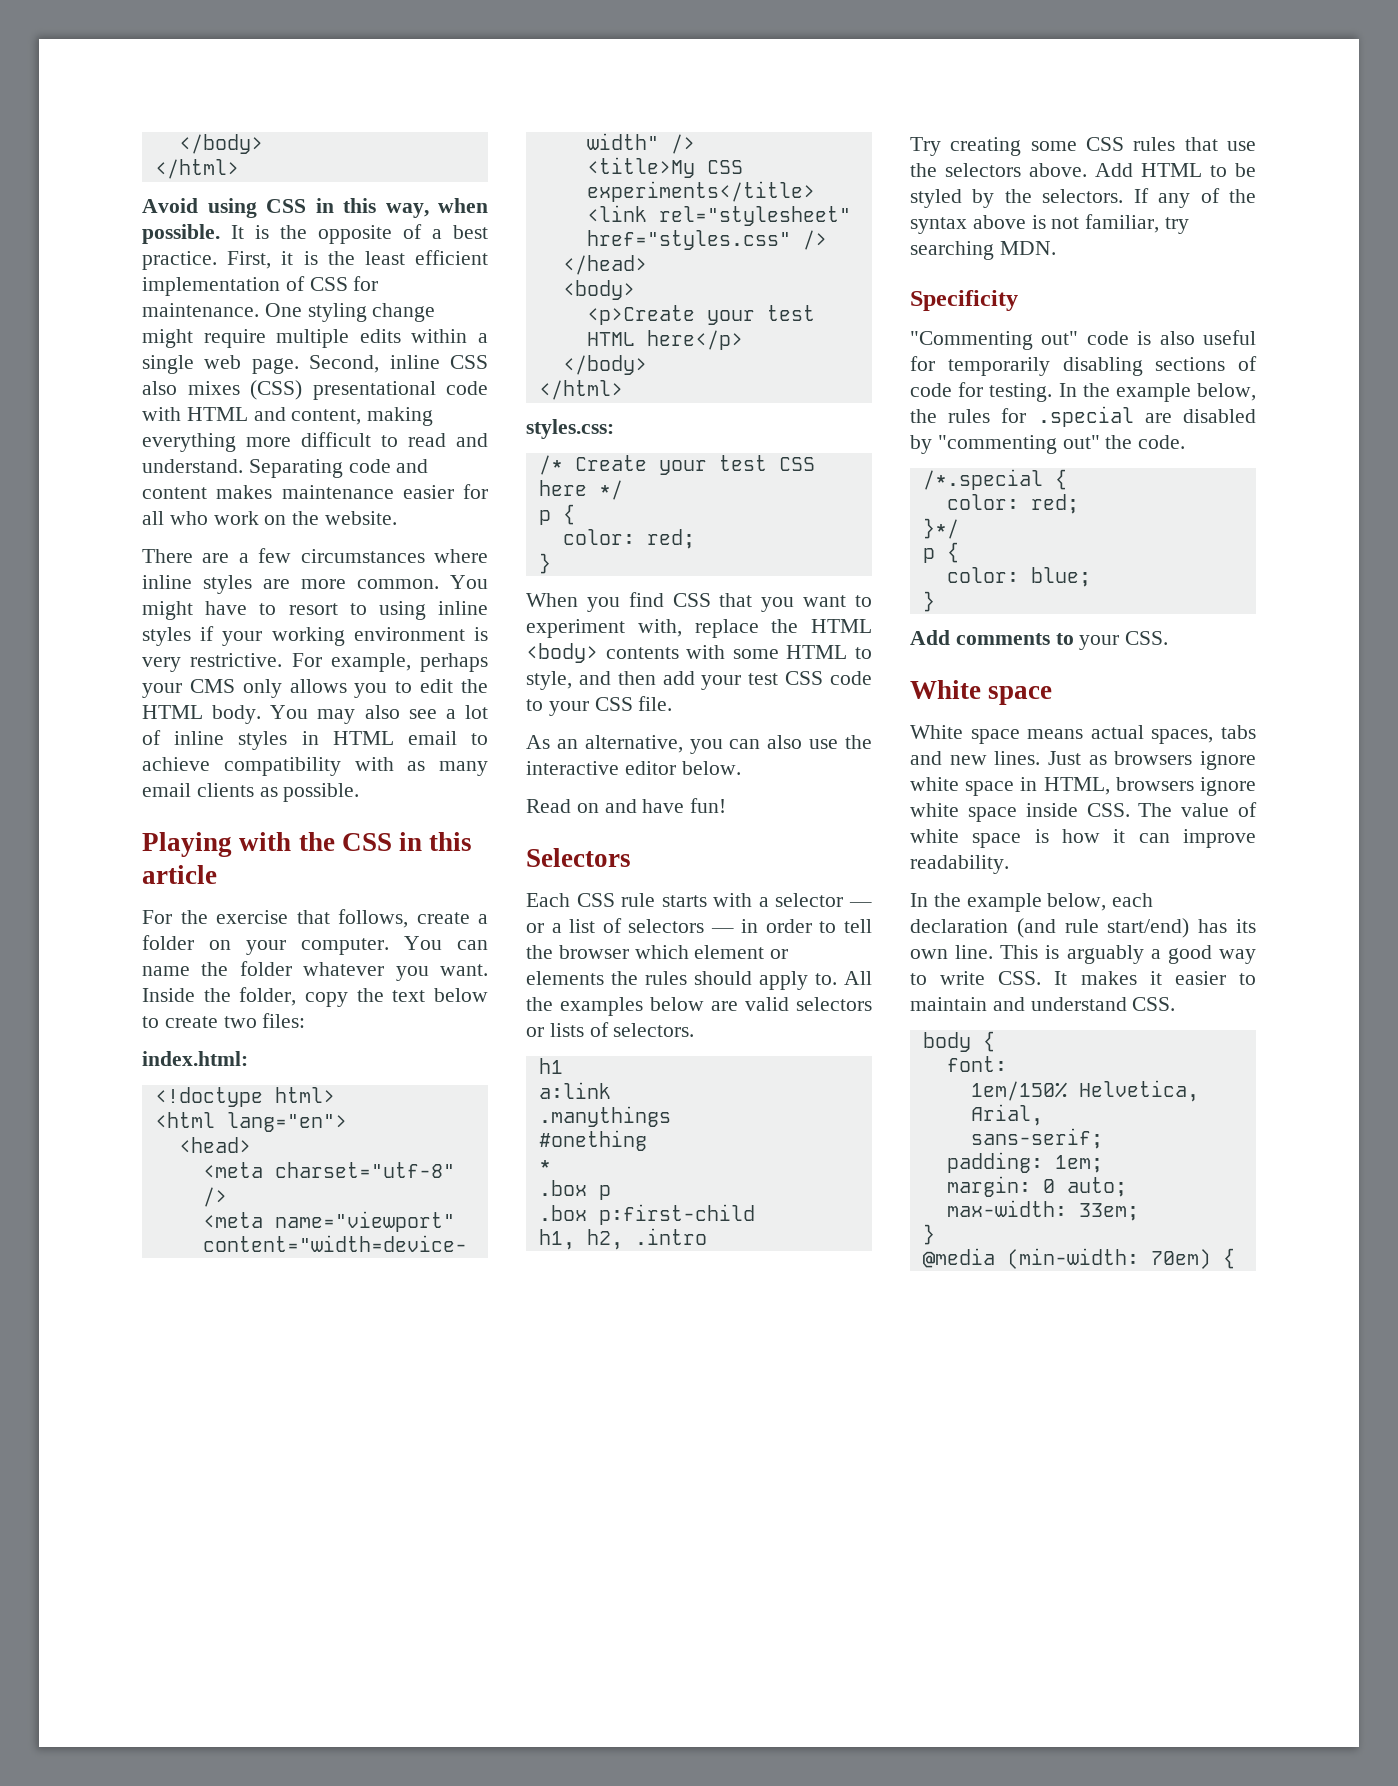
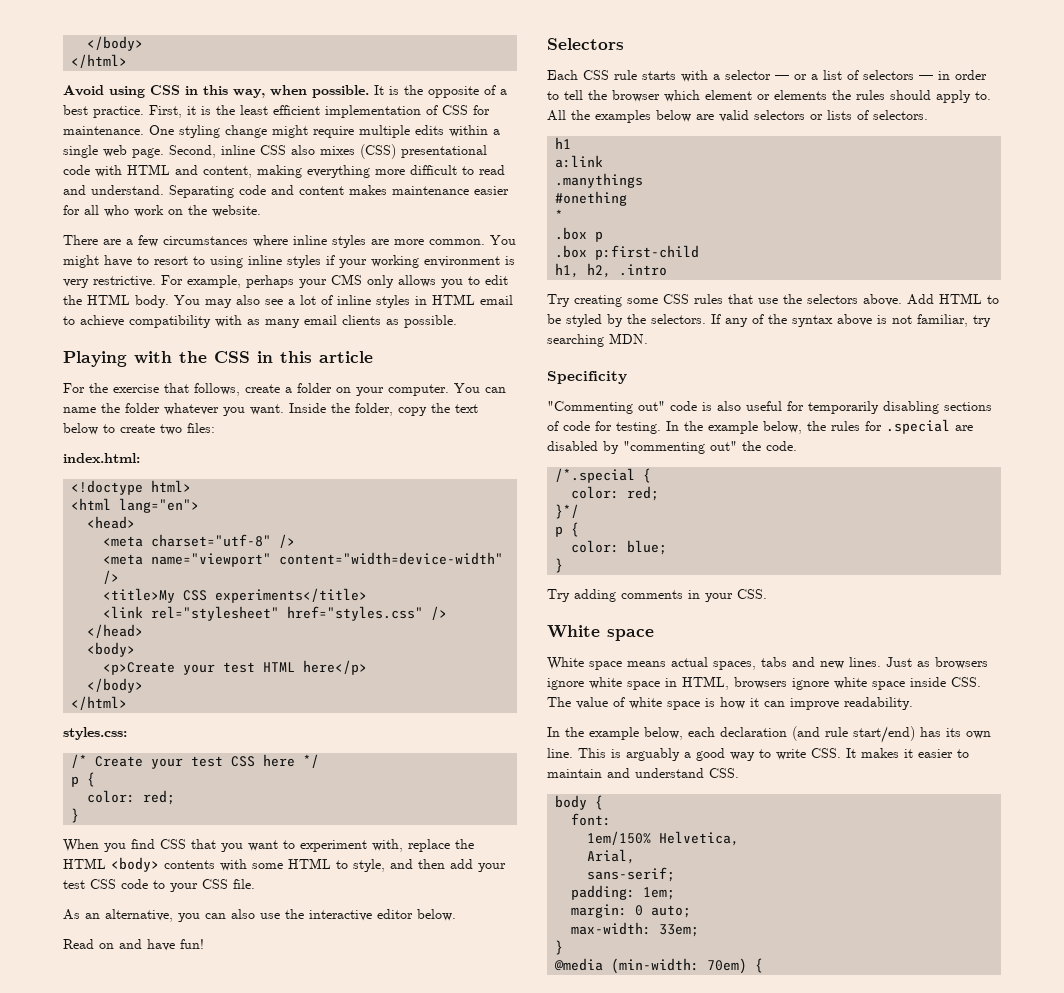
- Add comments to your CSS.
+ Try adding comments in your CSS.

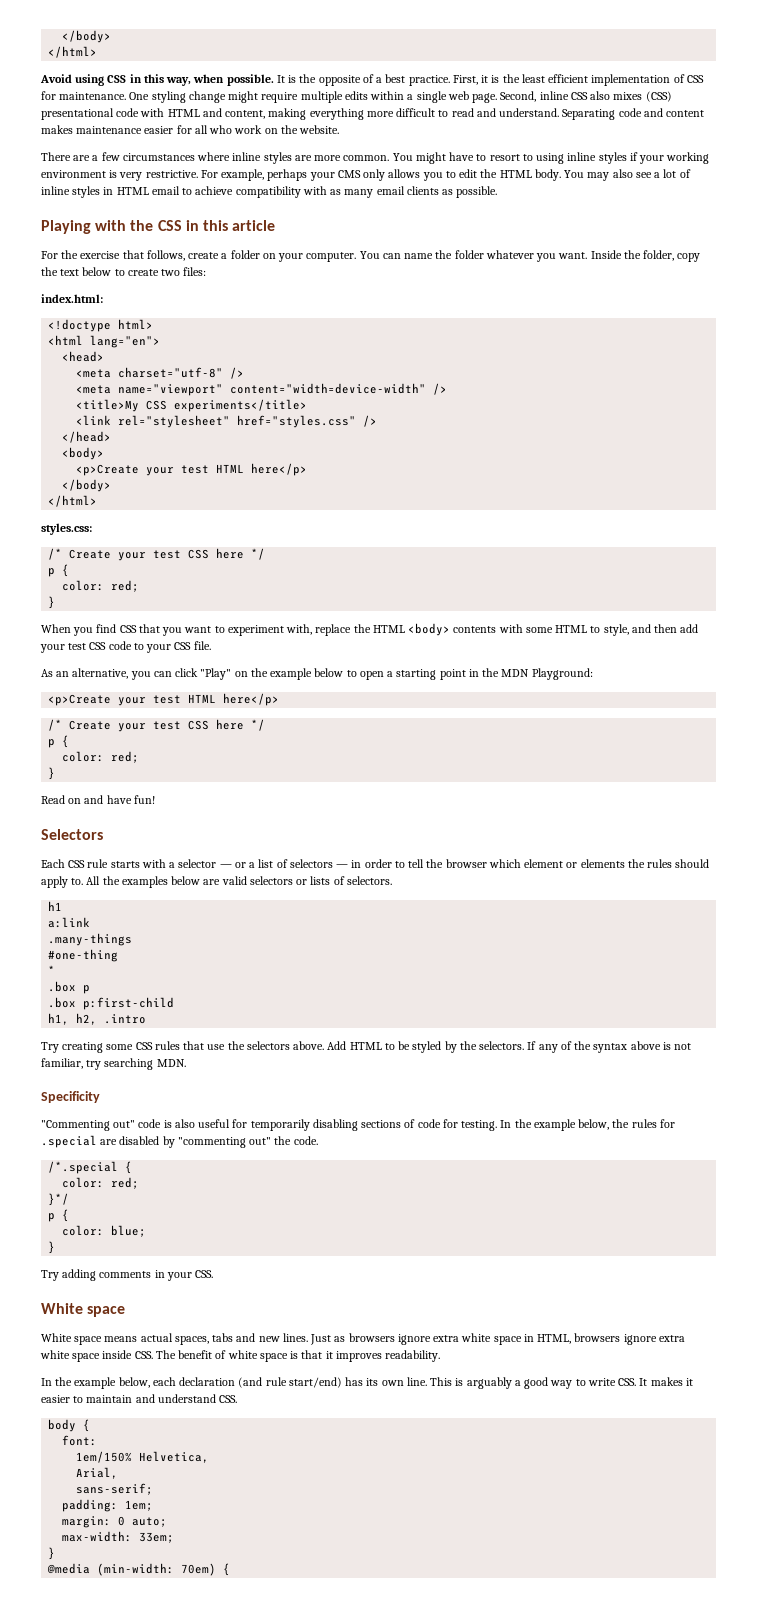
- As an alternative, you can also use the interactive editor below.
+ As an alternative, you can click "Play" on the example below to open a starting point in the MDN Playground:
+ <p>Create your test HTML here</p>
+ /* Create your test CSS here */
+ p {
+ color: red;
+ }
- .manythings
- #onething
+ .many-things
+ #one-thing
- Just as browsers ignore white space in HTML, browsers ignore white space inside CSS. The value of white space is how it can improve readability.
+ Just as browsers ignore extra white space in HTML, browsers ignore extra white space inside CSS. The benefit of white space is that it improves readability.

